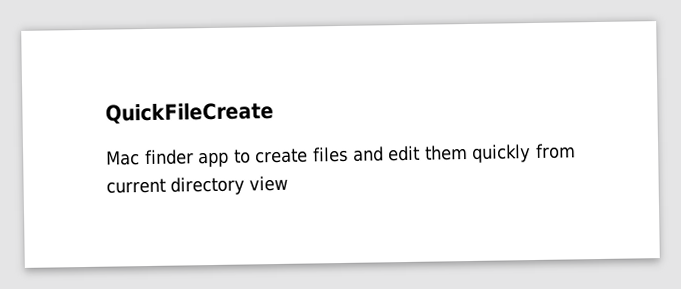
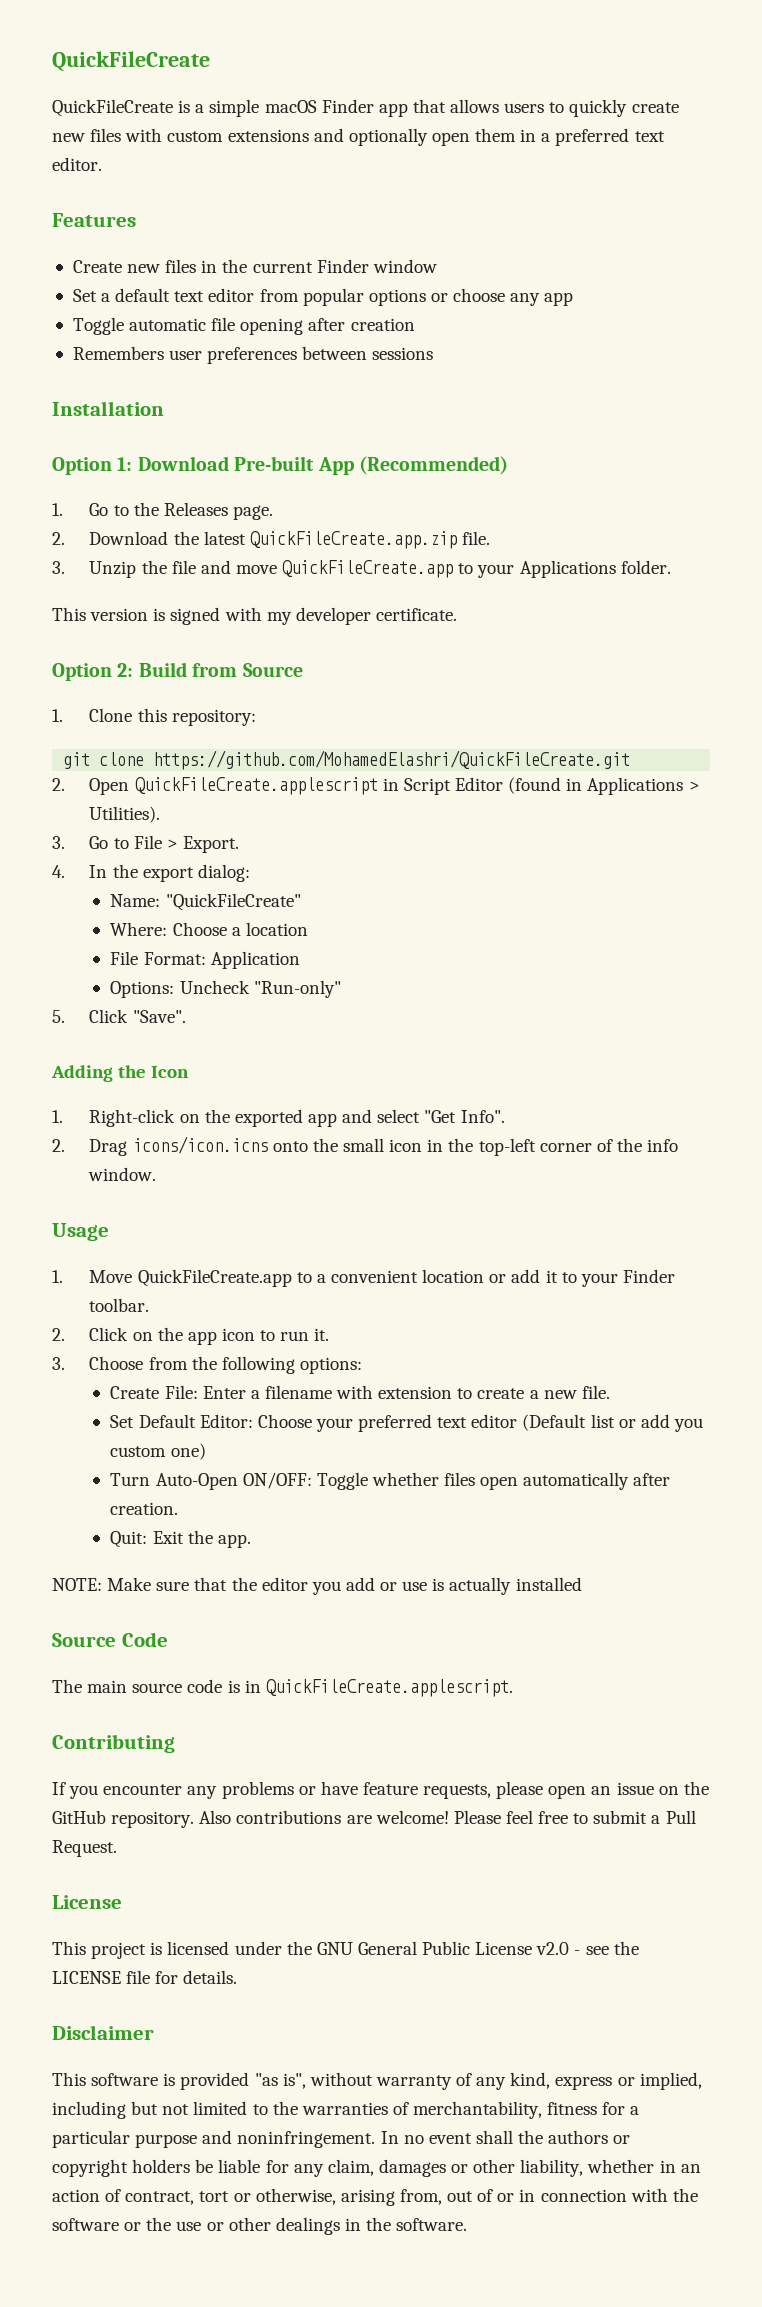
- Mac finder app to create files and edit them quickly from current directory view
+ QuickFileCreate is a simple macOS Finder app that allows users to quickly create new files with custom extensions and optionally open them in a preferred text editor.
+ Features
+ Create new files in the current Finder window
+ Set a default text editor from popular options or choose any app
+ Toggle automatic file opening after creation
+ Remembers user preferences between sessions
+ Installation
+ Option 1: Download Pre-built App (Recommended)
+ 1. Go to the Releases page.
+ 2. Download the latest QuickFileCreate.app.zip file.
+ 3. Unzip the file and move QuickFileCreate.app to your Applications folder.
+ This version is signed with my developer certificate.
+ Option 2: Build from Source
+ 1. Clone this repository:
+ git clone https://github.com/MohamedElashri/QuickFileCreate.git
+ 2. Open QuickFileCreate.applescript in Script Editor (found in Applications > Utilities).
+ 3. Go to File > Export.
+ 4. In the export dialog:
+ Name: "QuickFileCreate"
+ Where: Choose a location
+ File Format: Application
+ Options: Uncheck "Run-only"
+ 5. Click "Save".
+ Adding the Icon
+ 1. Right-click on the exported app and select "Get Info".
+ 2. Drag icons/icon.icns onto the small icon in the top-left corner of the info window.
+ Usage
+ 1. Move QuickFileCreate.app to a convenient location or add it to your Finder toolbar.
+ 2. Click on the app icon to run it.
+ 3. Choose from the following options:
+ Create File: Enter a filename with extension to create a new file.
+ Set Default Editor: Choose your preferred text editor (Default list or add you custom one)
+ Turn Auto-Open ON/OFF: Toggle whether files open automatically after creation.
+ Quit: Exit the app.
+ NOTE: Make sure that the editor you add or use is actually installed
+ Source Code
+ The main source code is in QuickFileCreate.applescript.
+ Contributing
+ If you encounter any problems or have feature requests, please open an issue on the GitHub repository. Also contributions are welcome! Please feel free to submit a Pull Request.
+ License
+ This project is licensed under the GNU General Public License v2.0 - see the LICENSE file for details.
+ Disclaimer
+ This software is provided "as is", without warranty of any kind, express or implied, including but not limited to the warranties of merchantability, fitness for a particular purpose and noninfringement. In no event shall the authors or copyright holders be liable for any claim, damages or other liability, whether in an action of contract, tort or otherwise, arising from, out of or in connection with the software or the use or other dealings in the software.

